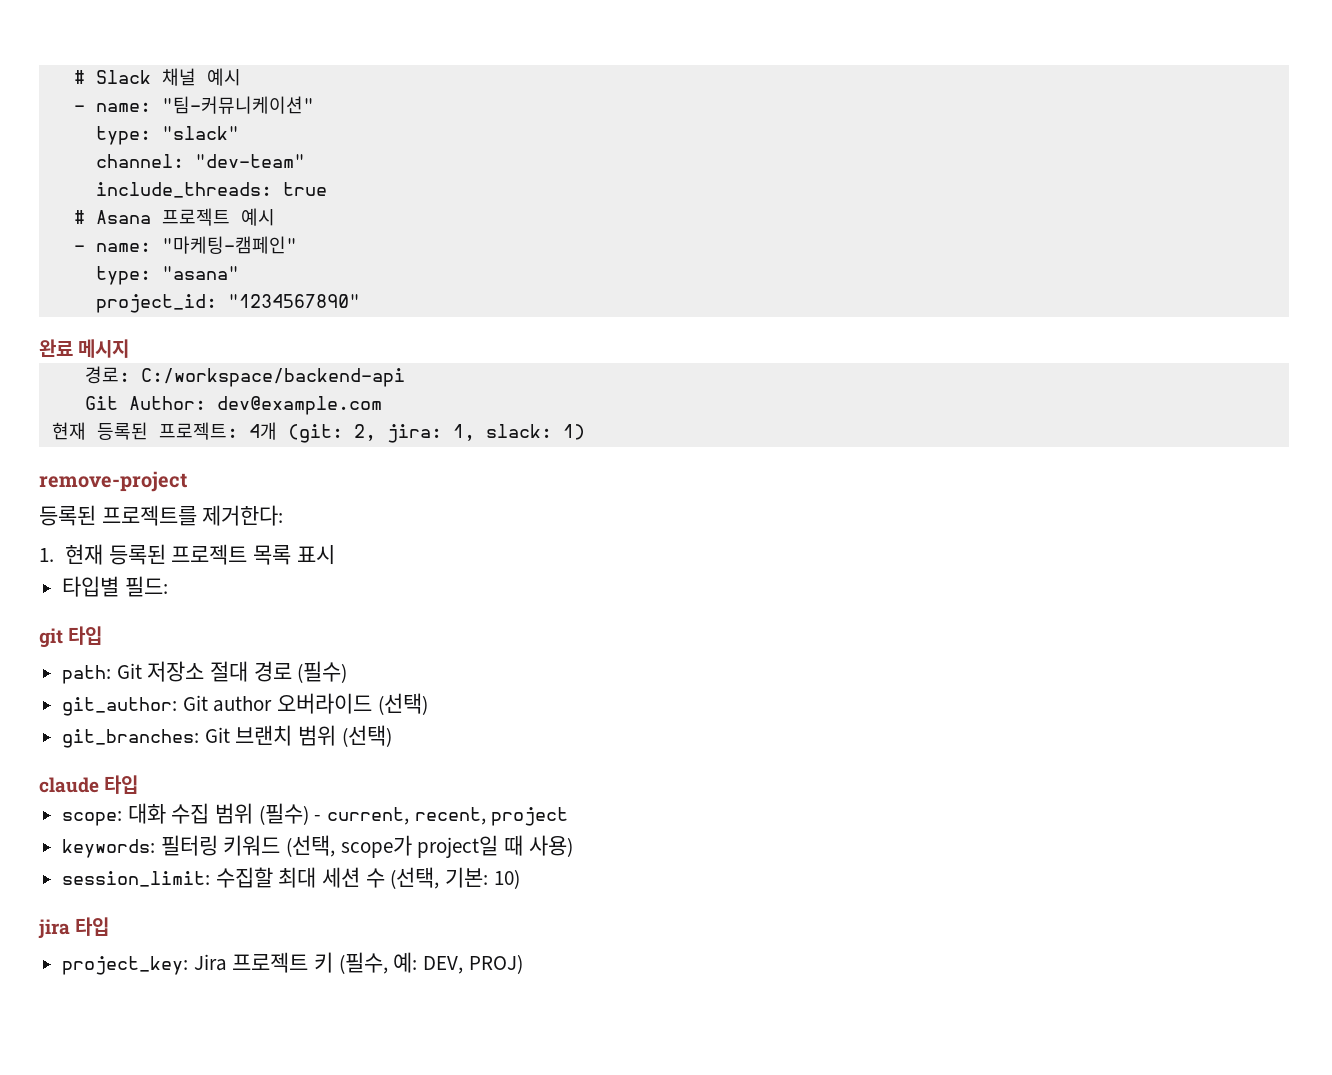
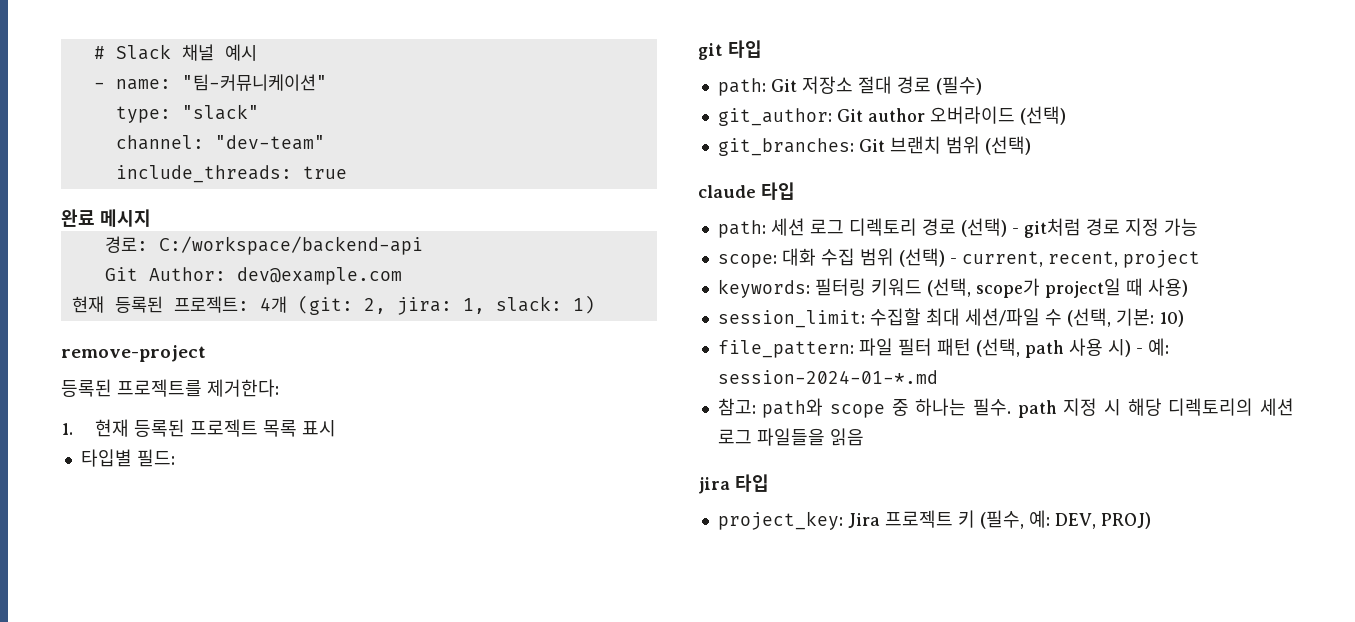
- # Asana 프로젝트 예시
- - name: "마케팅-캠페인"
- type: "asana"
- project_id: "1234567890"
+ path: 세션 로그 디렉토리 경로 (선택) - git처럼 경로 지정 가능
- scope: 대화 수집 범위 (필수) - current, recent, project
+ scope: 대화 수집 범위 (선택) - current, recent, project
- session_limit: 수집할 최대 세션 수 (선택, 기본: 10)
+ session_limit: 수집할 최대 세션/파일 수 (선택, 기본: 10)
+ file_pattern: 파일 필터 패턴 (선택, path 사용 시) - 예: session-2024-01-*.md
+ 참고: path와 scope 중 하나는 필수. path 지정 시 해당 디렉토리의 세션 로그 파일들을 읽음

